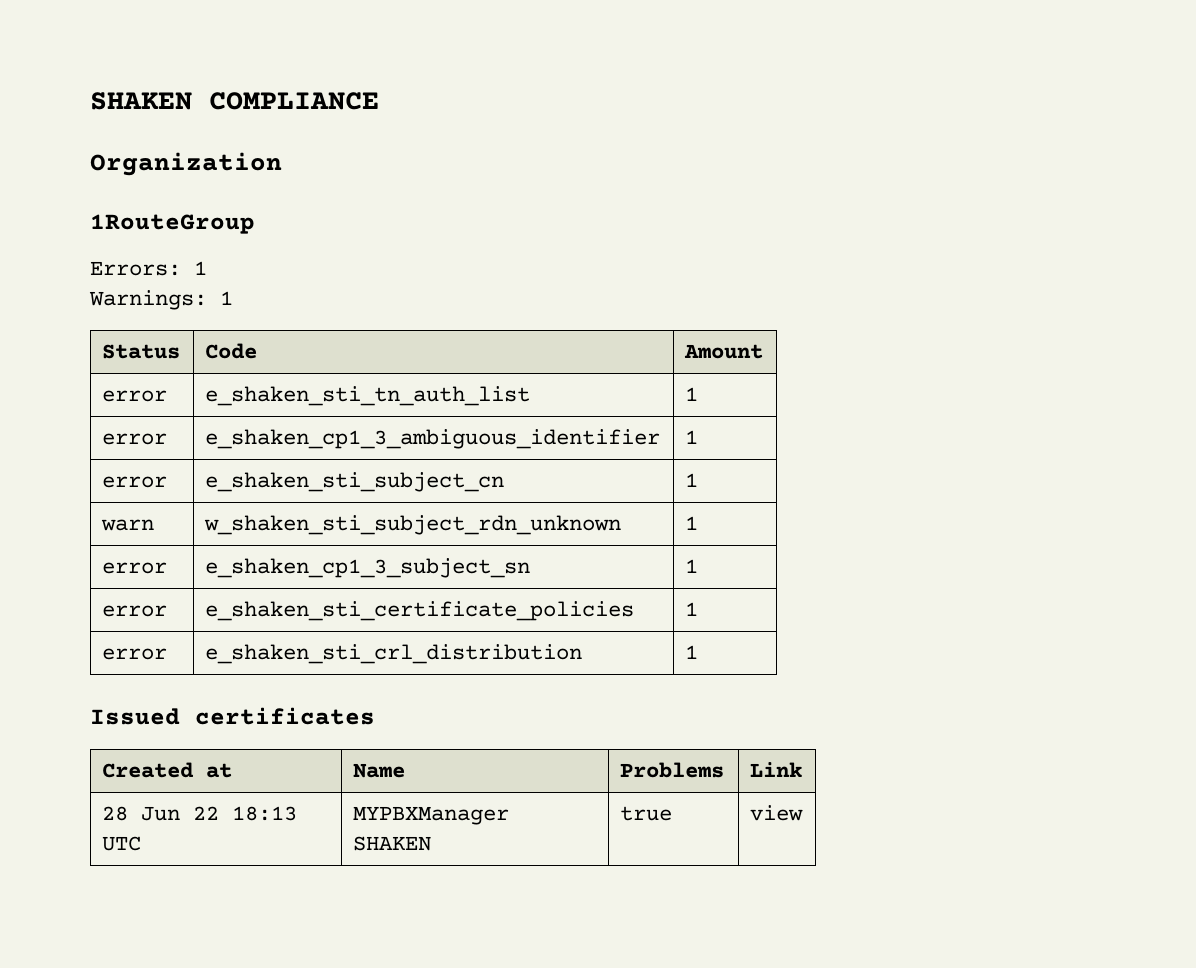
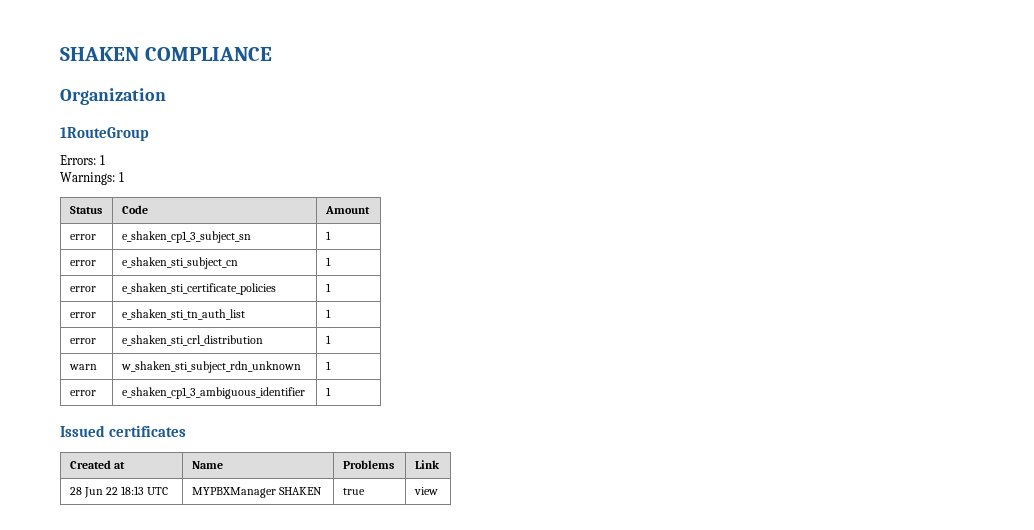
+ error | e_shaken_cp1_3_subject_sn | 1
+ error | e_shaken_sti_subject_cn | 1
+ error | e_shaken_sti_certificate_policies | 1
- error | e_shaken_cp1_3_ambiguous_identifier | 1
- error | e_shaken_sti_subject_cn | 1
+ error | e_shaken_sti_crl_distribution | 1
- error | e_shaken_cp1_3_subject_sn | 1
- error | e_shaken_sti_certificate_policies | 1
- error | e_shaken_sti_crl_distribution | 1
+ error | e_shaken_cp1_3_ambiguous_identifier | 1

